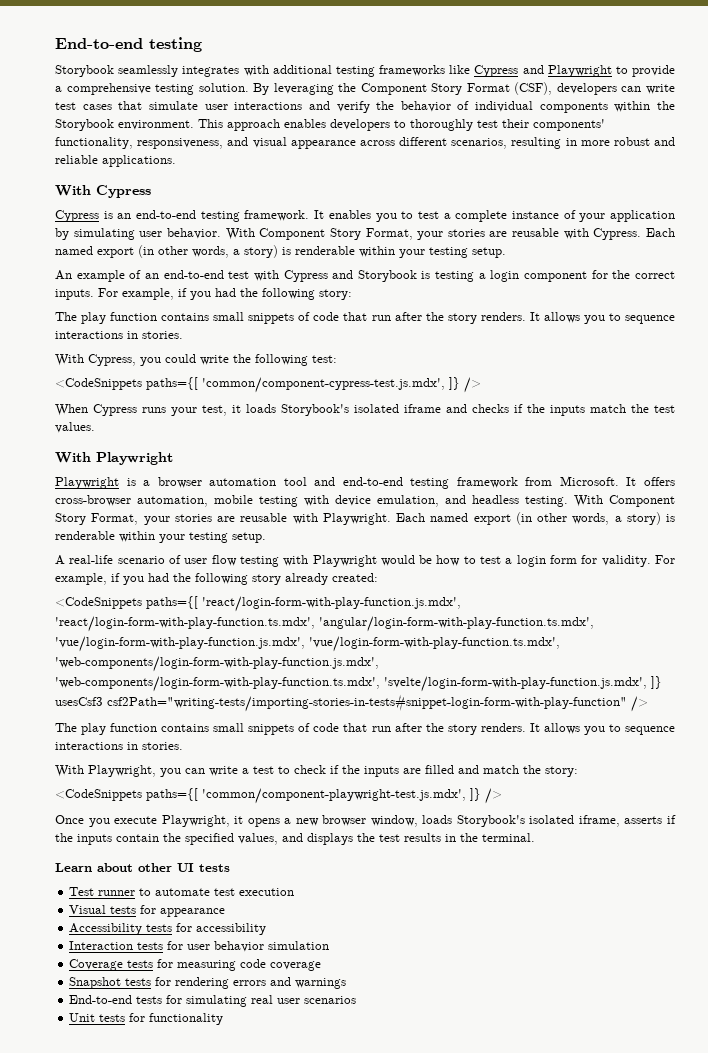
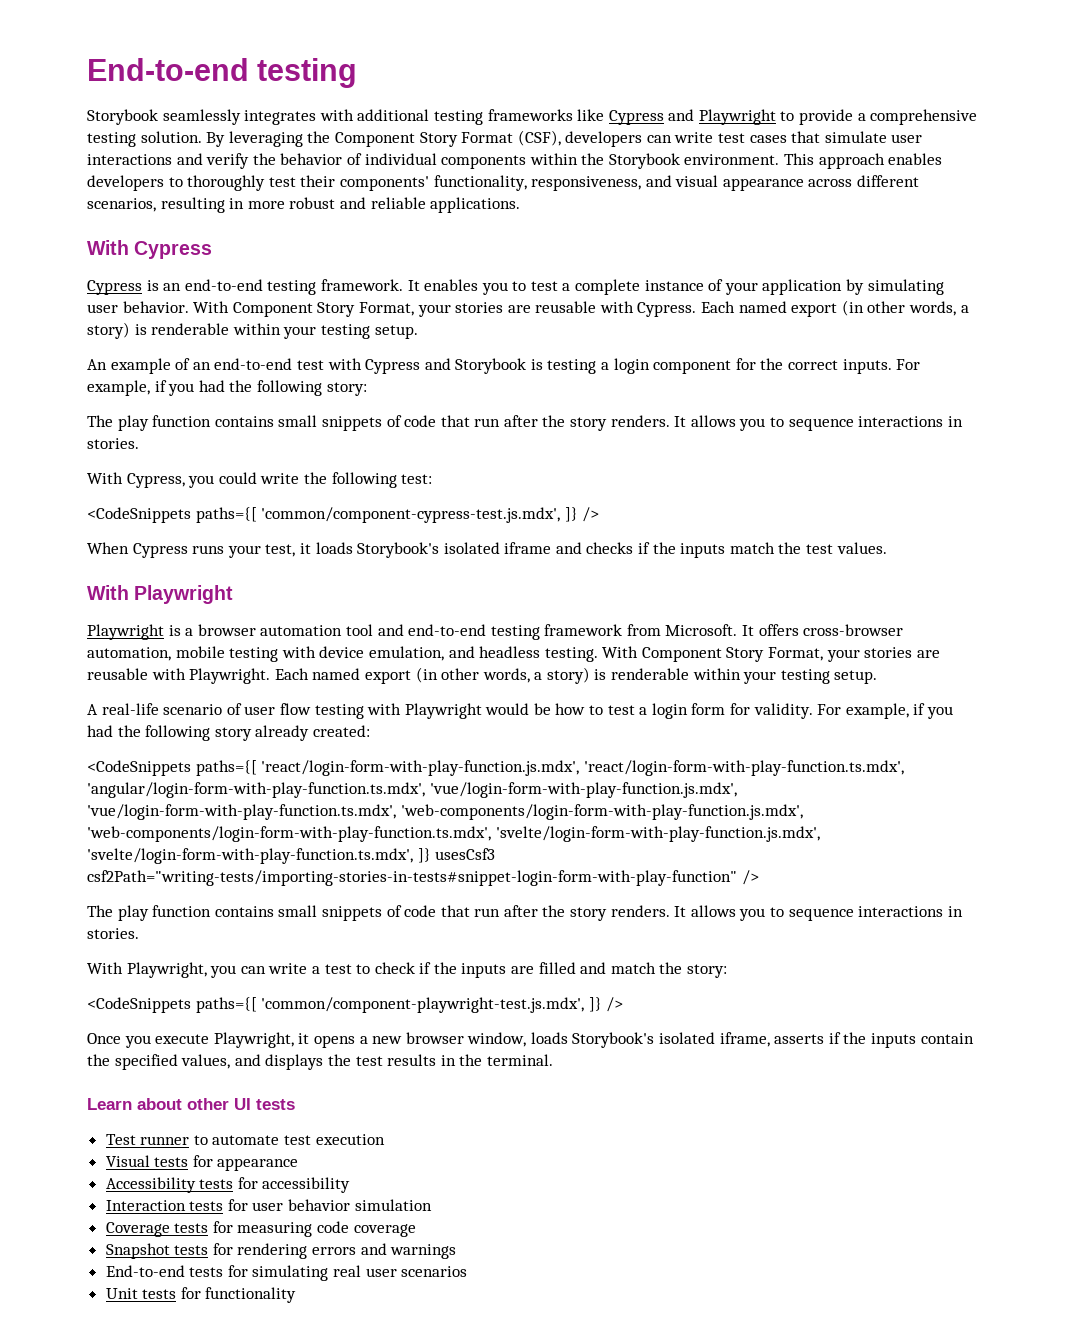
- <CodeSnippets paths={[ 'react/login-form-with-play-function.js.mdx', 'react/login-form-with-play-function.ts.mdx', 'angular/login-form-with-play-function.ts.mdx', 'vue/login-form-with-play-function.js.mdx', 'vue/login-form-with-play-function.ts.mdx', 'web-components/login-form-with-play-function.js.mdx', 'web-components/login-form-with-play-function.ts.mdx', 'svelte/login-form-with-play-function.js.mdx', ]} usesCsf3 csf2Path="writing-tests/importing-stories-in-tests#snippet-login-form-with-play-function" />
+ <CodeSnippets paths={[ 'react/login-form-with-play-function.js.mdx', 'react/login-form-with-play-function.ts.mdx', 'angular/login-form-with-play-function.ts.mdx', 'vue/login-form-with-play-function.js.mdx', 'vue/login-form-with-play-function.ts.mdx', 'web-components/login-form-with-play-function.js.mdx', 'web-components/login-form-with-play-function.ts.mdx', 'svelte/login-form-with-play-function.js.mdx', 'svelte/login-form-with-play-function.ts.mdx', ]} usesCsf3 csf2Path="writing-tests/importing-stories-in-tests#snippet-login-form-with-play-function" />

